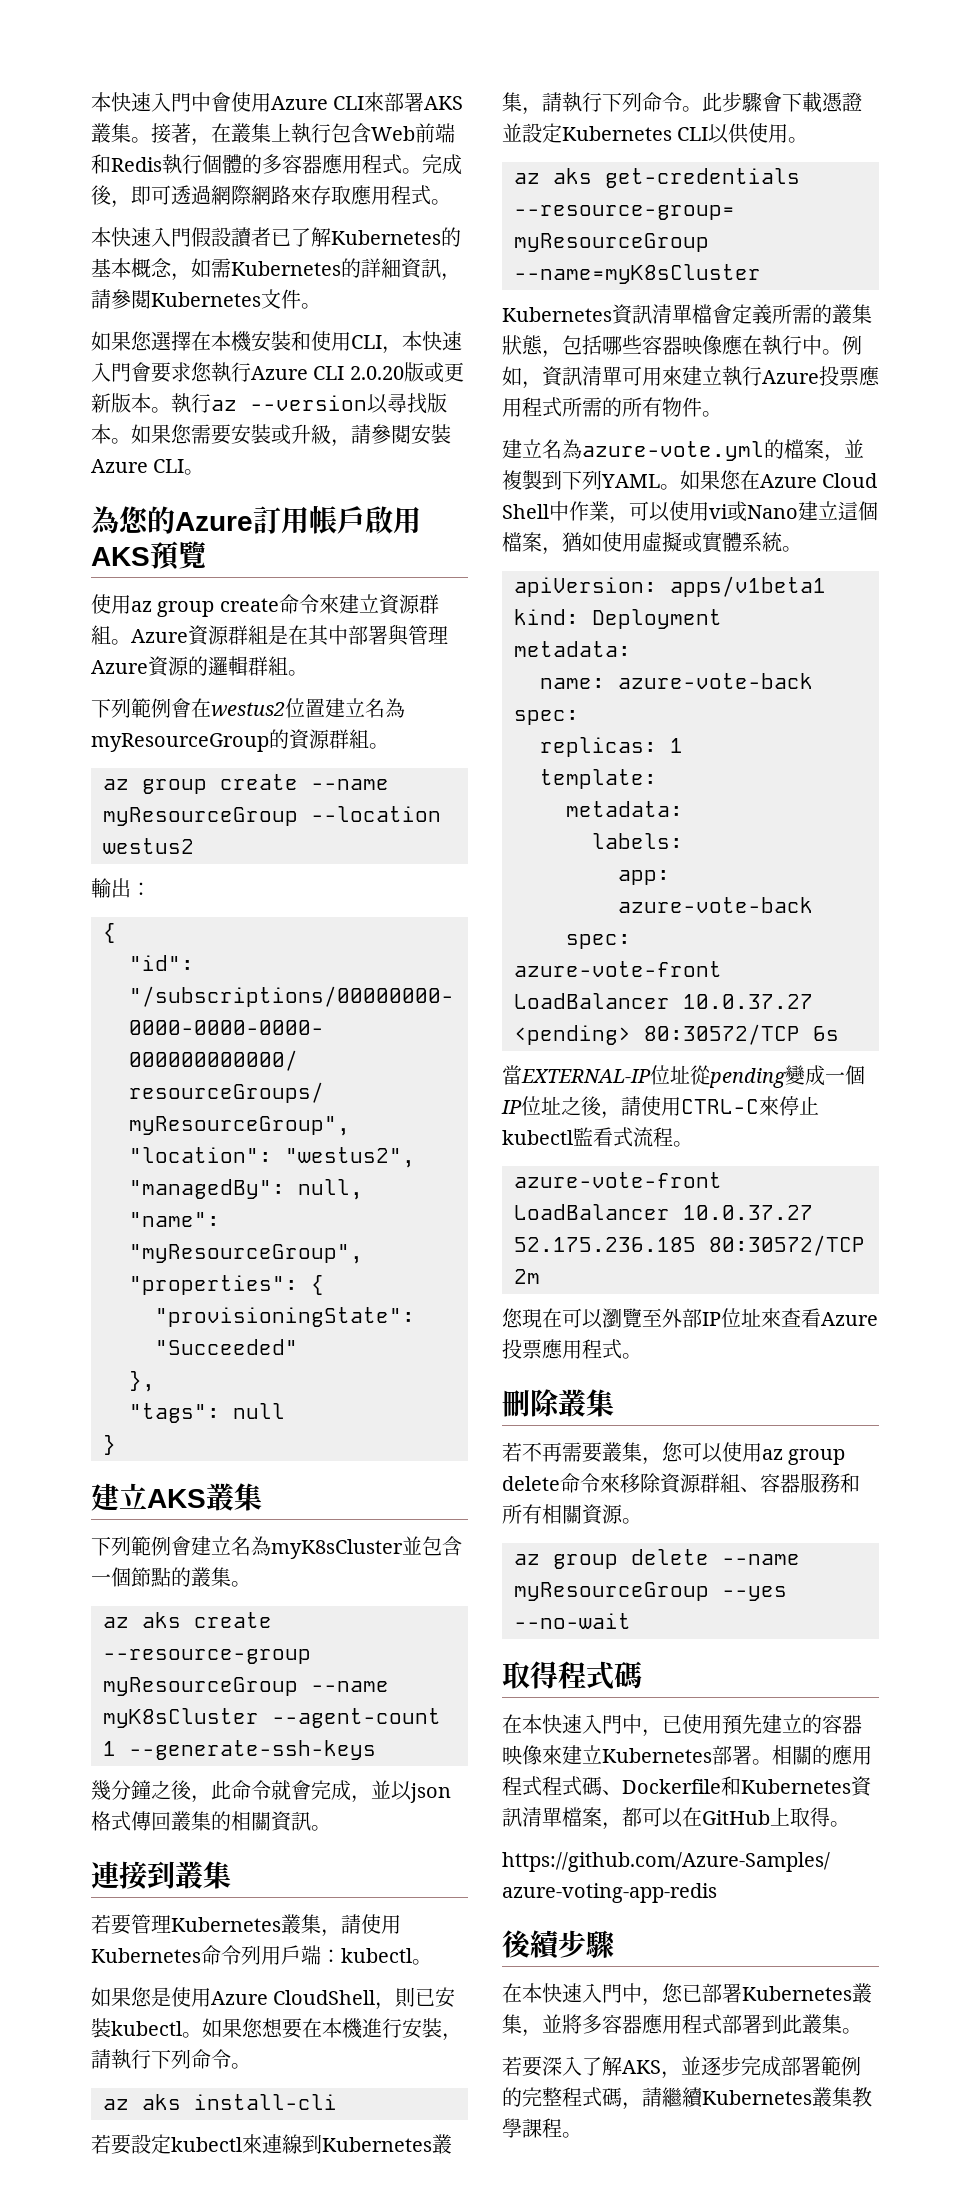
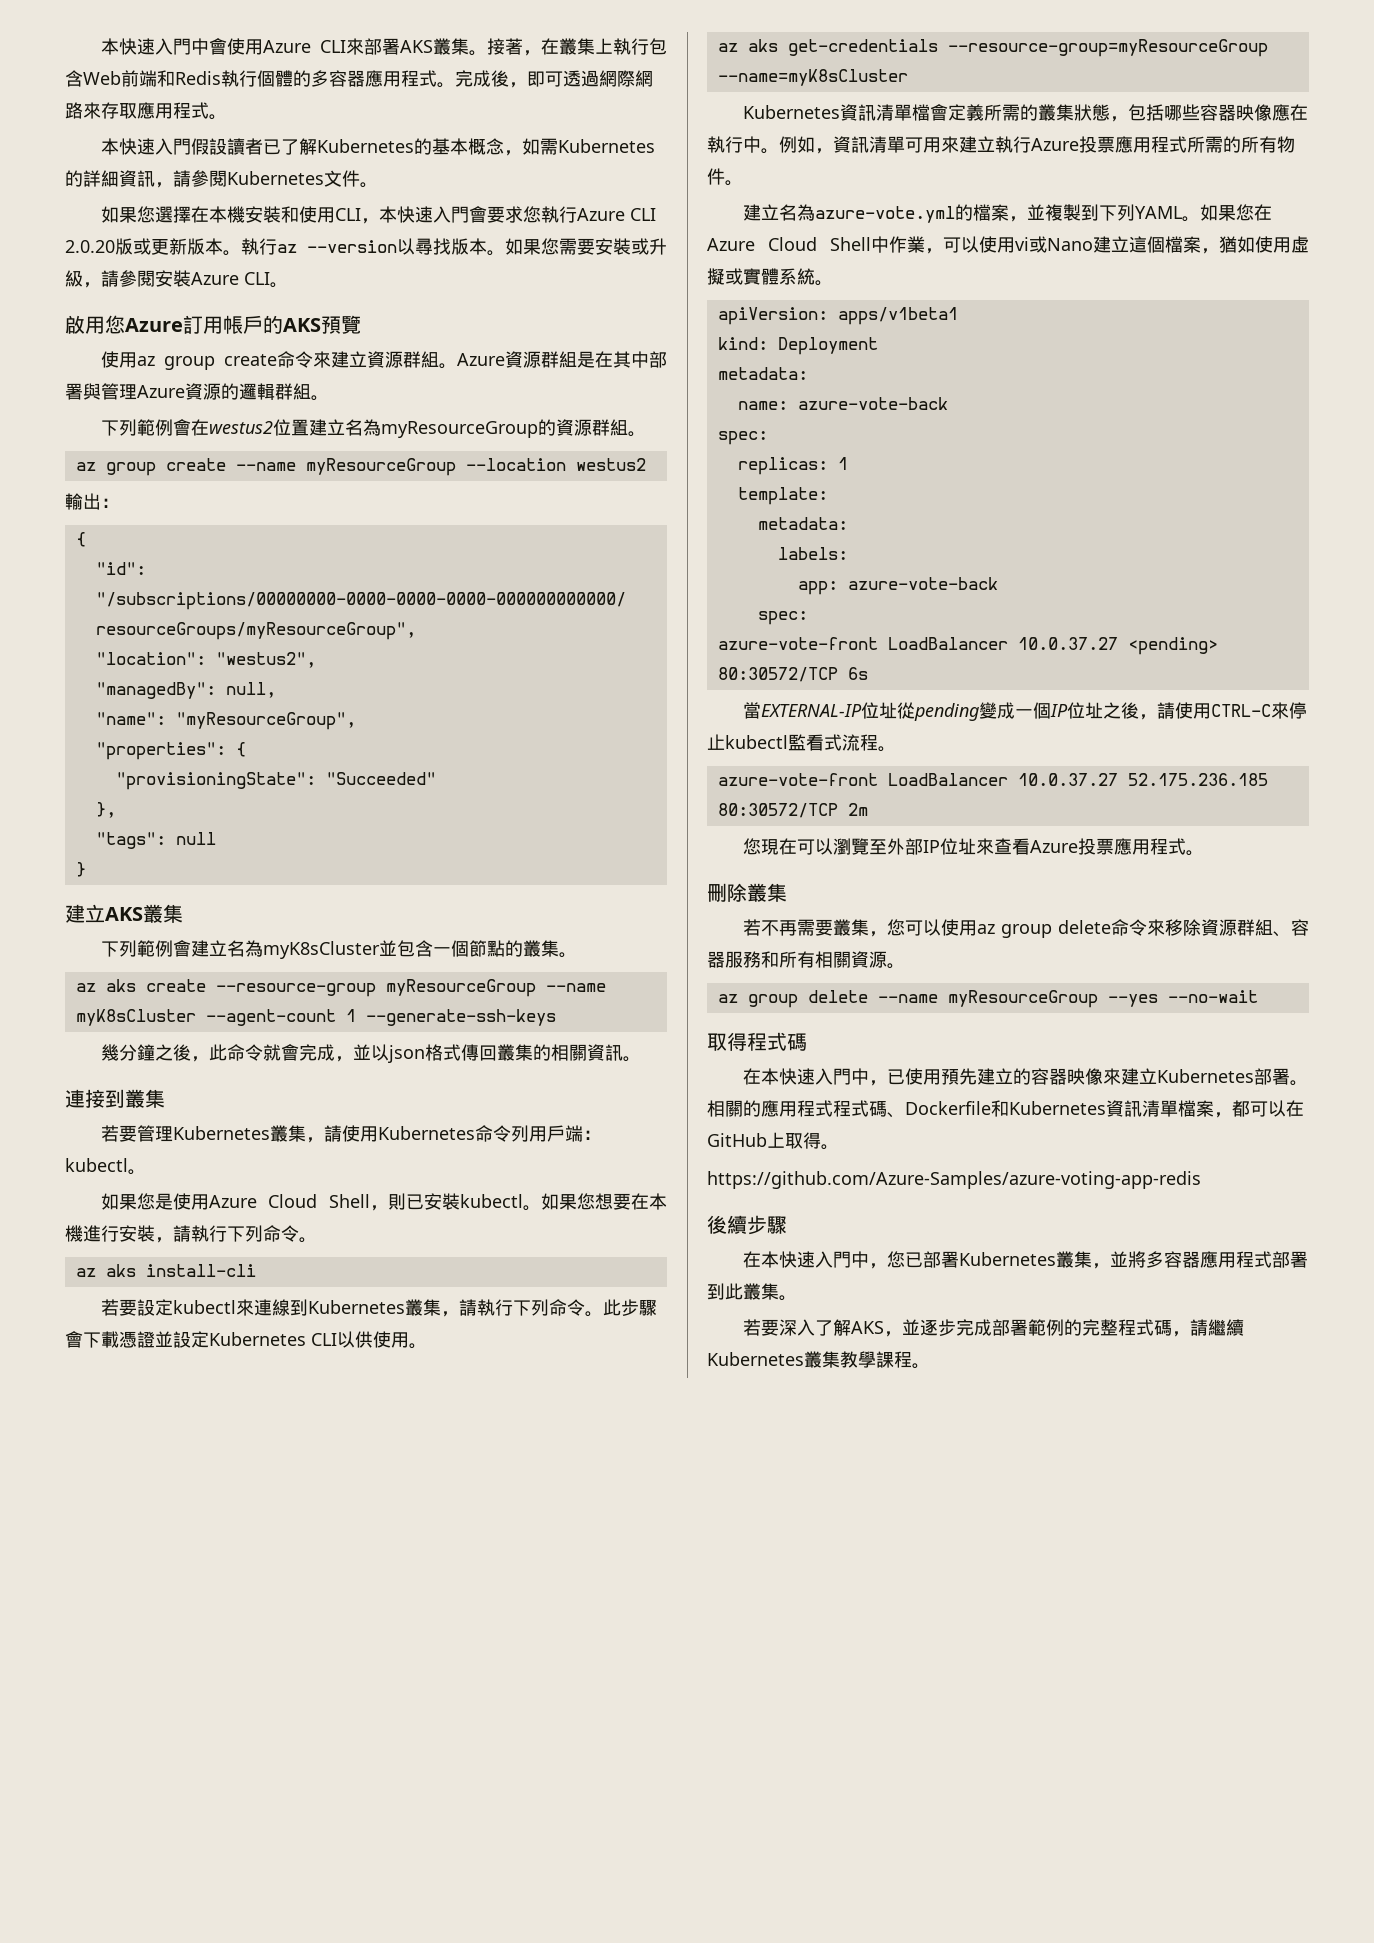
- 為您的Azure訂用帳戶啟用AKS預覽
+ 啟用您Azure訂用帳戶的AKS預覽
- 如果您是使用Azure CloudShell，則已安裝kubectl。
+ 如果您是使用Azure Cloud Shell，則已安裝kubectl。

